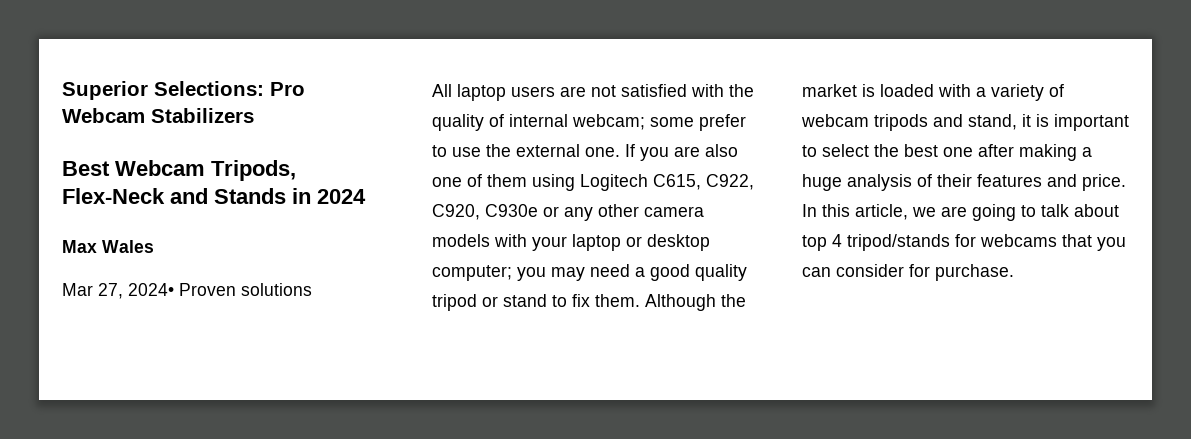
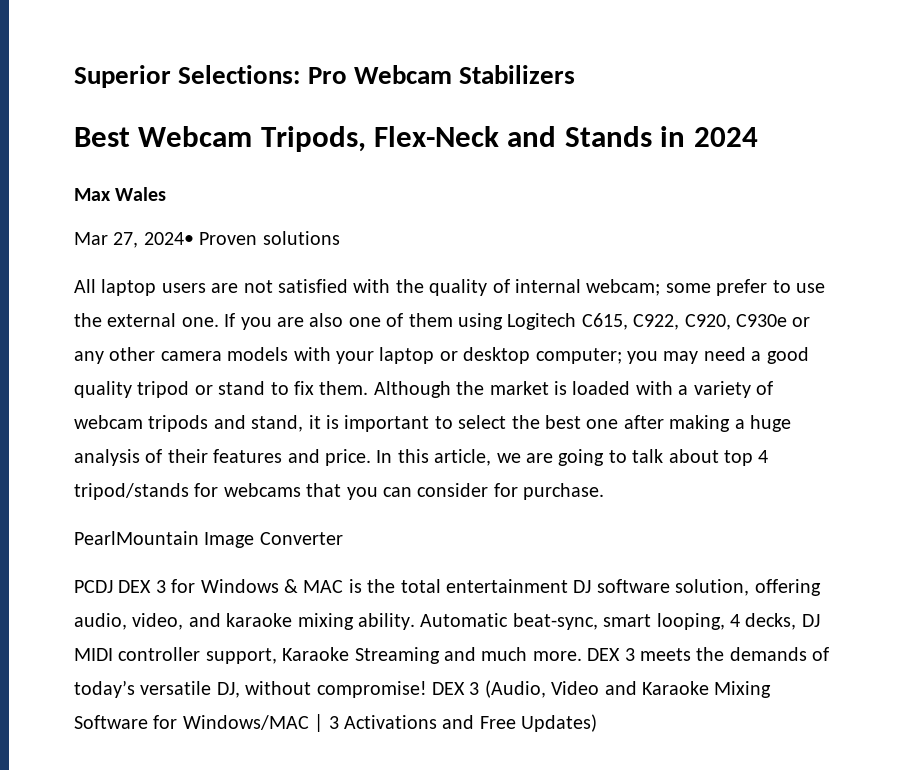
+ PearlMountain Image Converter
+ PCDJ DEX 3 for Windows & MAC is the total entertainment DJ software solution, offering audio, video, and karaoke mixing ability. Automatic beat-sync, smart looping, 4 decks, DJ MIDI controller support, Karaoke Streaming and much more. DEX 3 meets the demands of today’s versatile DJ, without compromise! DEX 3 (Audio, Video and Karaoke Mixing Software for Windows/MAC | 3 Activations and Free Updates)

